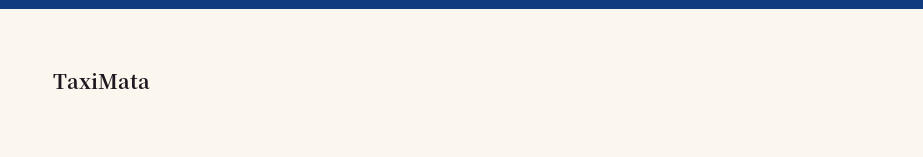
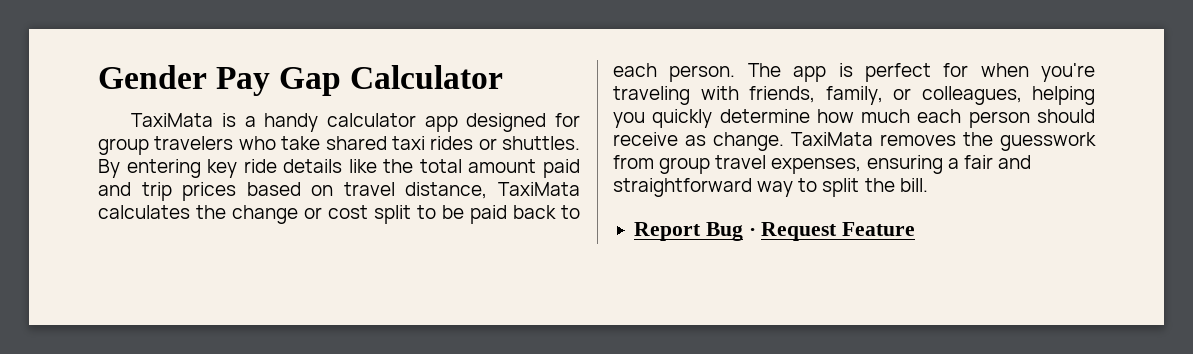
- TaxiMata
+ Gender Pay Gap Calculator
+ TaxiMata is a handy calculator app designed for group travelers who take shared taxi rides or shuttles. By entering key ride details like the total amount paid and trip prices based on travel distance, TaxiMata calculates the change or cost split to be paid back to each person. The app is perfect for when you're traveling with friends, family, or colleagues, helping you quickly determine how much each person should receive as change. TaxiMata removes the guesswork from group travel expenses, ensuring a fair and straightforward way to split the bill.
+ Report Bug · Request Feature

